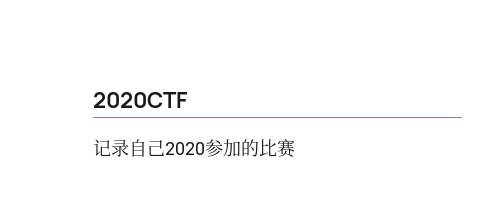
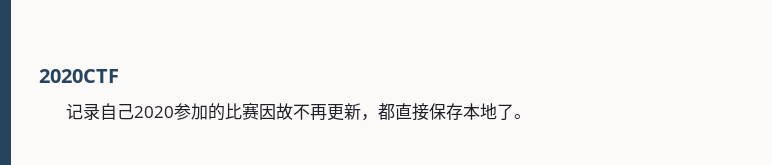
- 记录自己2020参加的比赛
+ 记录自己2020参加的比赛因故不再更新，都直接保存本地了。

